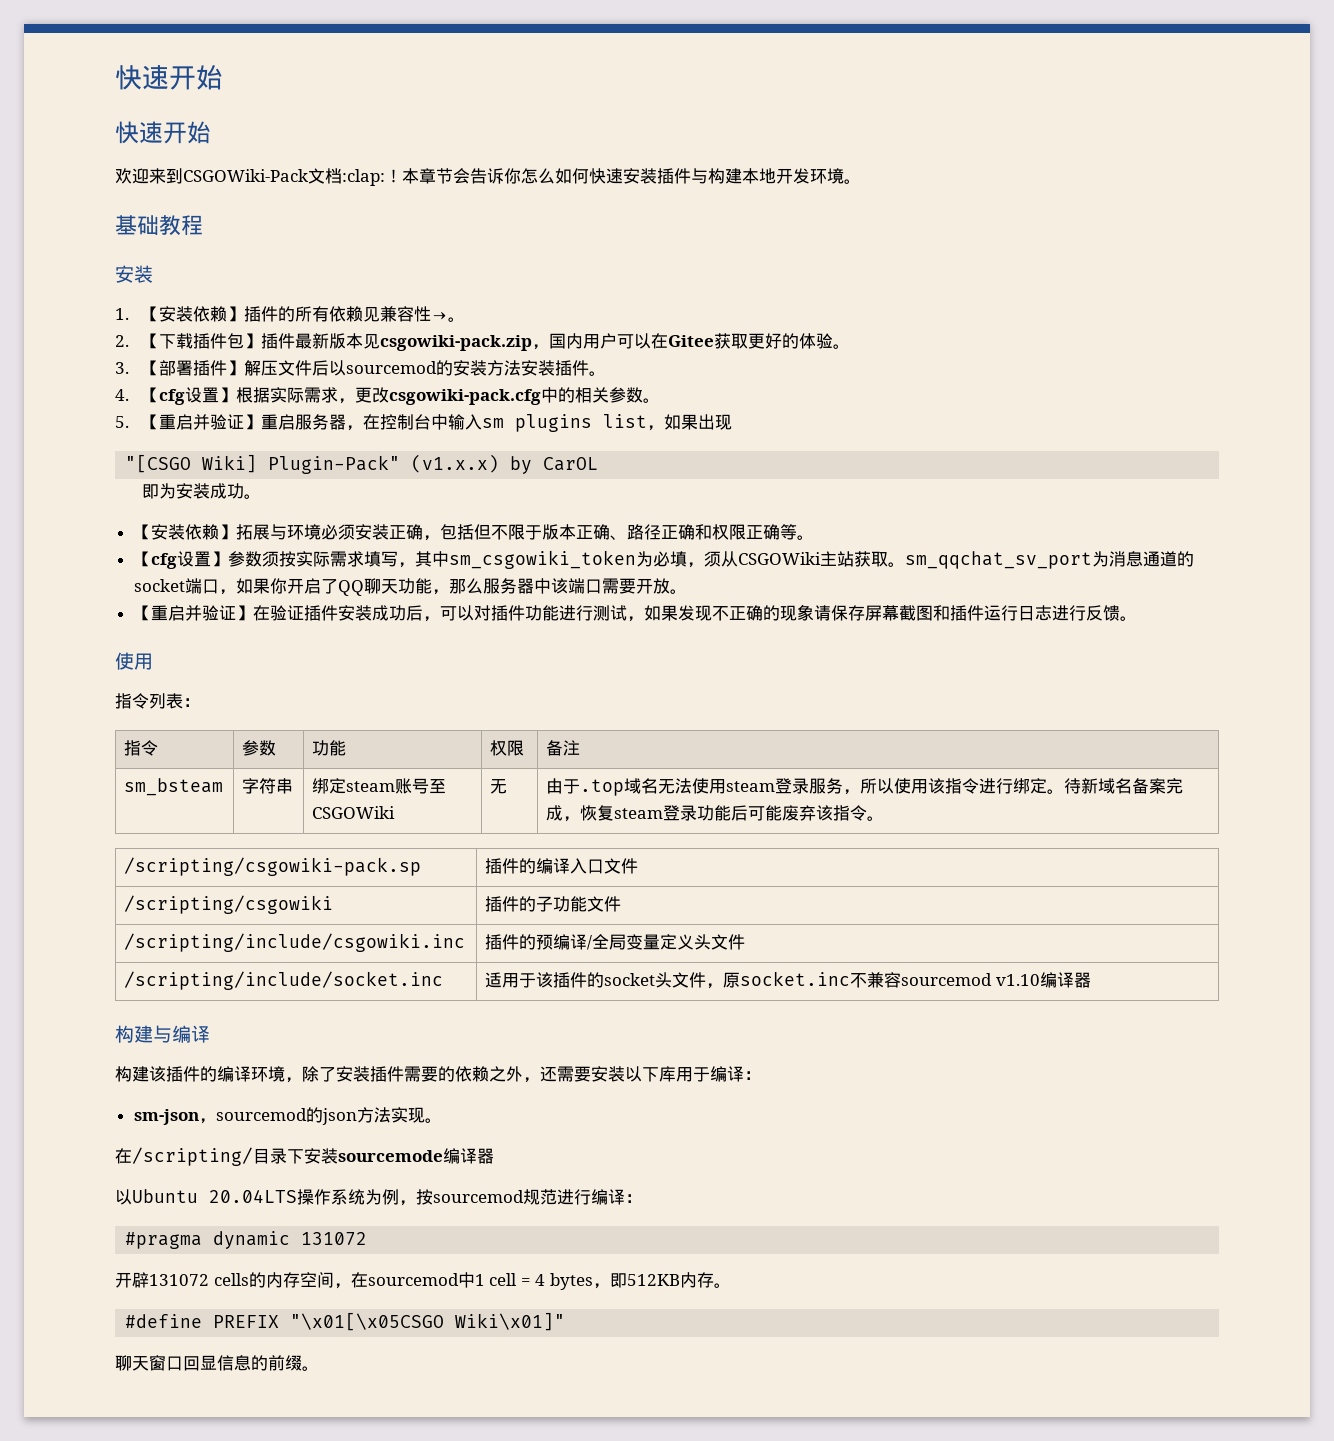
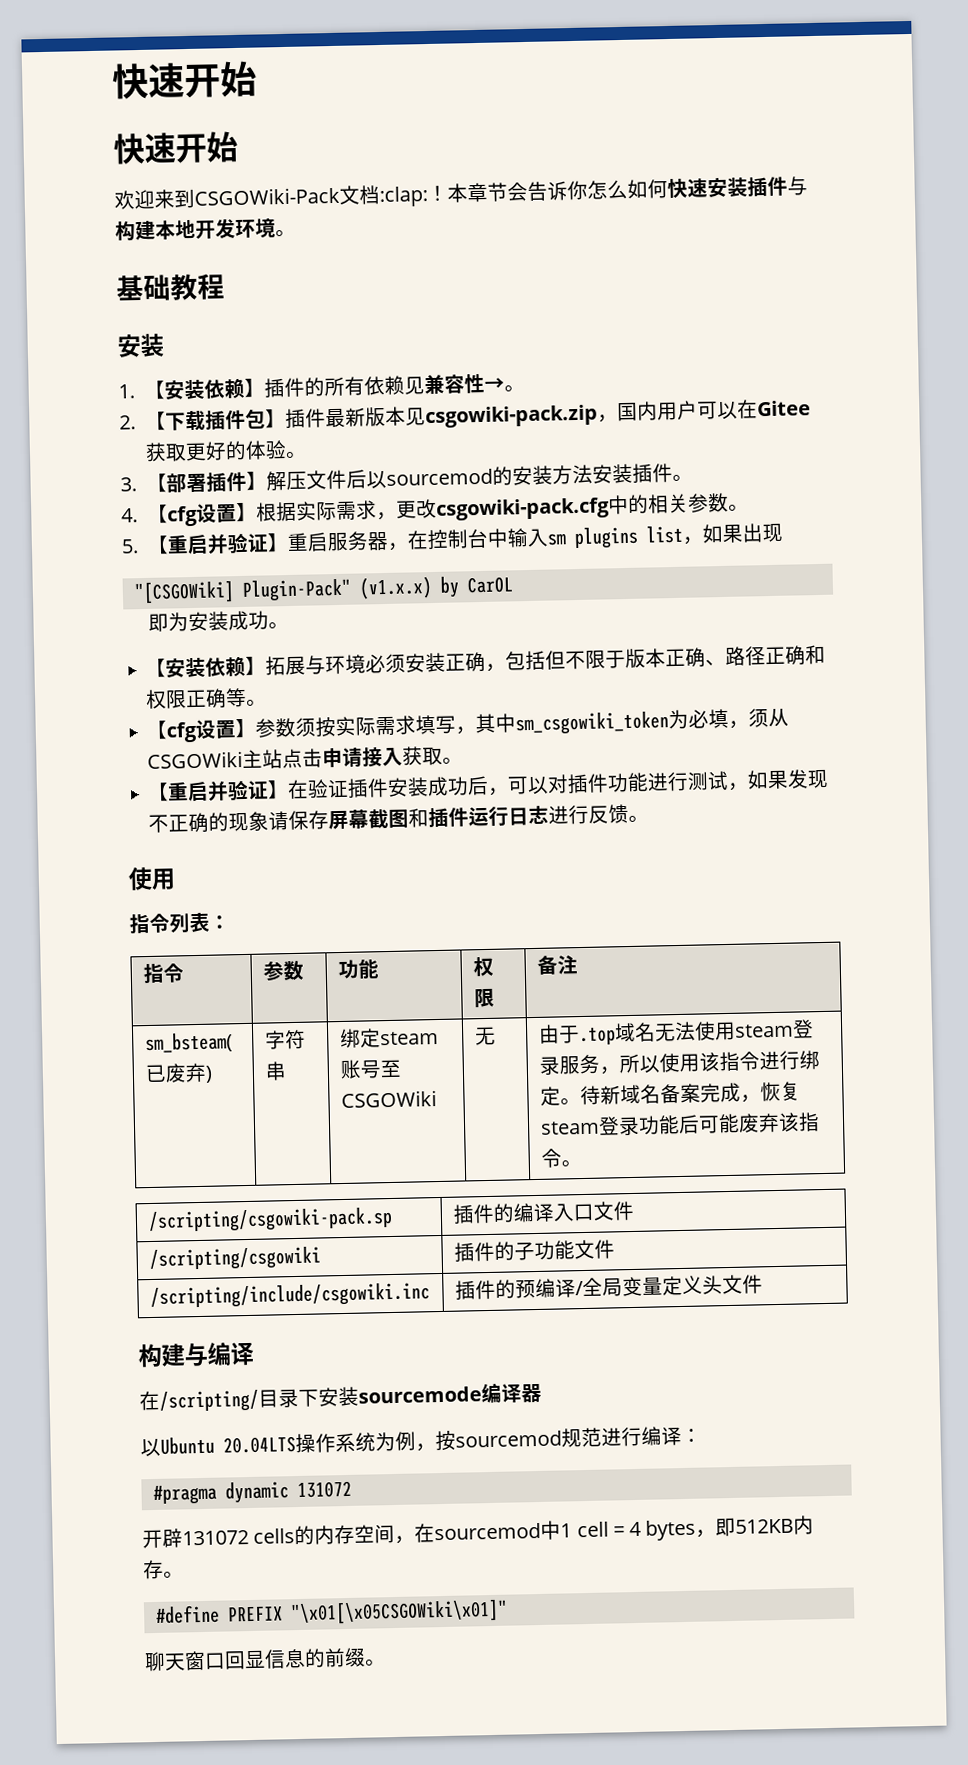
- "[CSGO Wiki] Plugin-Pack" (v1.x.x) by CarOL
+ "[CSGOWiki] Plugin-Pack" (v1.x.x) by CarOL
- 【cfg设置】参数须按实际需求填写，其中sm_csgowiki_token为必填，须从CSGOWiki主站获取。sm_qqchat_sv_port为消息通道的socket端口，如果你开启了QQ聊天功能，那么服务器中该端口需要开放。
+ 【cfg设置】参数须按实际需求填写，其中sm_csgowiki_token为必填，须从CSGOWiki主站点击申请接入获取。
- sm_bsteam | 字符串 | 绑定steam账号至CSGOWiki | 无 | 由于.top域名无法使用steam登录服务，所以使用该指令进行绑定。待新域名备案完成，恢复steam登录功能后可能废弃该指令。
+ sm_bsteam(已废弃) | 字符串 | 绑定steam账号至CSGOWiki | 无 | 由于.top域名无法使用steam登录服务，所以使用该指令进行绑定。待新域名备案完成，恢复steam登录功能后可能废弃该指令。
- /scripting/include/socket.inc | 适用于该插件的socket头文件，原socket.inc不兼容sourcemod v1.10编译器
  构建与编译
- 构建该插件的编译环境，除了安装插件需要的依赖之外，还需要安装以下库用于编译：
- sm-json，sourcemod的json方法实现。
- #define PREFIX "\x01[\x05CSGO Wiki\x01]"
+ #define PREFIX "\x01[\x05CSGOWiki\x01]"

